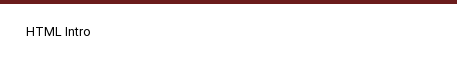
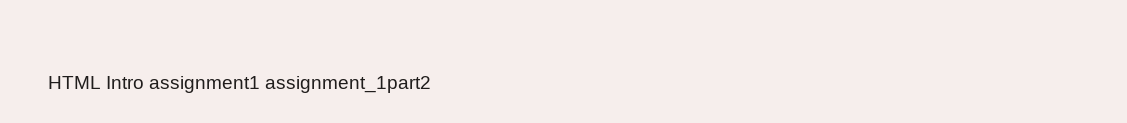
- HTML Intro
+ HTML Intro assignment1 assignment_1part2

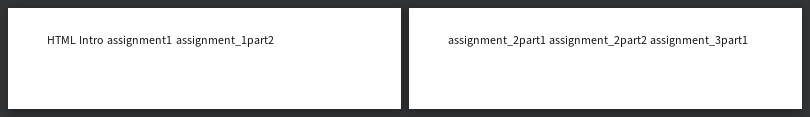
- HTML Intro assignment1 assignment_1part2
+ HTML Intro assignment1 assignment_1part2 assignment_2part1 assignment_2part2 assignment_3part1

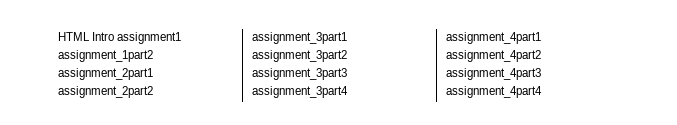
- HTML Intro assignment1 assignment_1part2 assignment_2part1 assignment_2part2 assignment_3part1
+ HTML Intro assignment1 assignment_1part2 assignment_2part1 assignment_2part2 assignment_3part1 assignment_3part2 assignment_3part3 assignment_3part4 assignment_4part1 assignment_4part2 assignment_4part3 assignment_4part4

